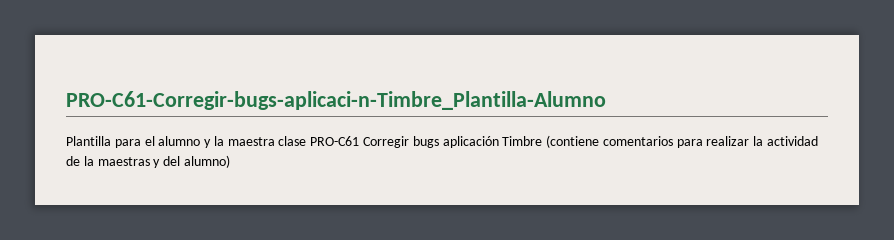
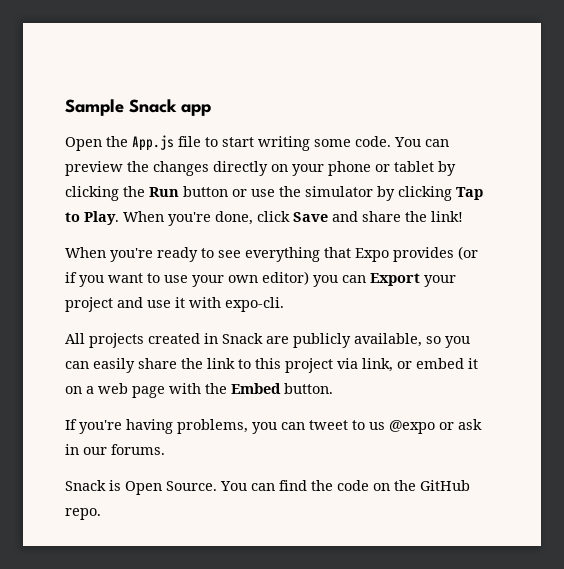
- PRO-C61-Corregir-bugs-aplicaci-n-Timbre_Plantilla-Alumno
- Plantilla para el alumno y la maestra clase PRO-C61 Corregir bugs aplicación Timbre (contiene comentarios para realizar la actividad de la maestras y del alumno)
+ Sample Snack app
+ Open the App.js file to start writing some code. You can preview the changes directly on your phone or tablet by clicking the Run button or use the simulator by clicking Tap to Play. When you're done, click Save and share the link!
+ When you're ready to see everything that Expo provides (or if you want to use your own editor) you can Export your project and use it with expo-cli.
+ All projects created in Snack are publicly available, so you can easily share the link to this project via link, or embed it on a web page with the Embed button.
+ If you're having problems, you can tweet to us @expo or ask in our forums.
+ Snack is Open Source. You can find the code on the GitHub repo.

